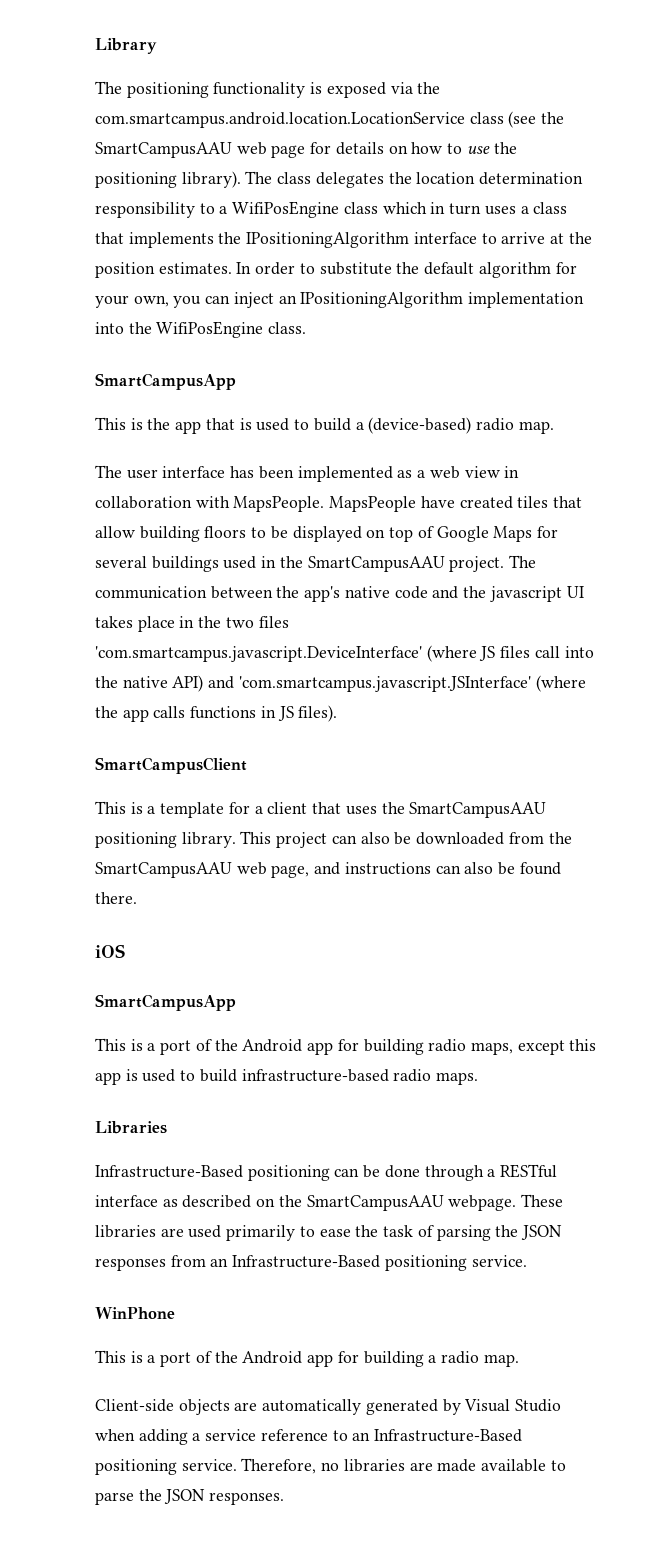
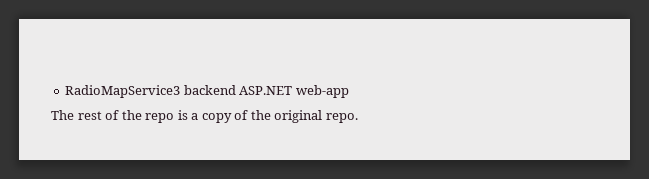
- Library
- The positioning functionality is exposed via the com.smartcampus.android.location.LocationService class (see the SmartCampusAAU web page for details on how to use the positioning library). The class delegates the location determination responsibility to a WifiPosEngine class which in turn uses a class that implements the IPositioningAlgorithm interface to arrive at the position estimates. In order to substitute the default algorithm for your own, you can inject an IPositioningAlgorithm implementation into the WifiPosEngine class.
- SmartCampusApp
- This is the app that is used to build a (device-based) radio map.
- The user interface has been implemented as a web view in collaboration with MapsPeople. MapsPeople have created tiles that allow building floors to be displayed on top of Google Maps for several buildings used in the SmartCampusAAU project. The communication between the app's native code and the javascript UI takes place in the two files 'com.smartcampus.javascript.DeviceInterface' (where JS files call into the native API) and 'com.smartcampus.javascript.JSInterface' (where the app calls functions in JS files).
- SmartCampusClient
- This is a template for a client that uses the SmartCampusAAU positioning library. This project can also be downloaded from the SmartCampusAAU web page, and instructions can also be found there.
- iOS
- SmartCampusApp
- This is a port of the Android app for building radio maps, except this app is used to build infrastructure-based radio maps.
- Libraries
- Infrastructure-Based positioning can be done through a RESTful interface as described on the SmartCampusAAU webpage. These libraries are used primarily to ease the task of parsing the JSON responses from an Infrastructure-Based positioning service.
- WinPhone
- This is a port of the Android app for building a radio map.
- Client-side objects are automatically generated by Visual Studio when adding a service reference to an Infrastructure-Based positioning service. Therefore, no libraries are made available to parse the JSON responses.
+ RadioMapService3 backend ASP.NET web-app
+ The rest of the repo is a copy of the original repo.

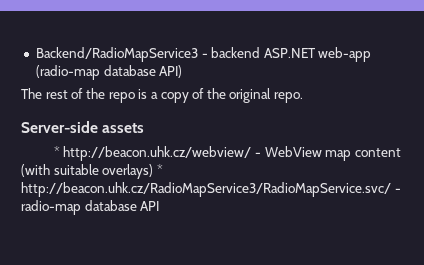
- RadioMapService3 backend ASP.NET web-app
+ Backend/RadioMapService3 - backend ASP.NET web-app (radio-map database API)
+ Server-side assets
+ * http://beacon.uhk.cz/webview/ - WebView map content (with suitable overlays) * http://beacon.uhk.cz/RadioMapService3/RadioMapService.svc/ - radio-map database API

